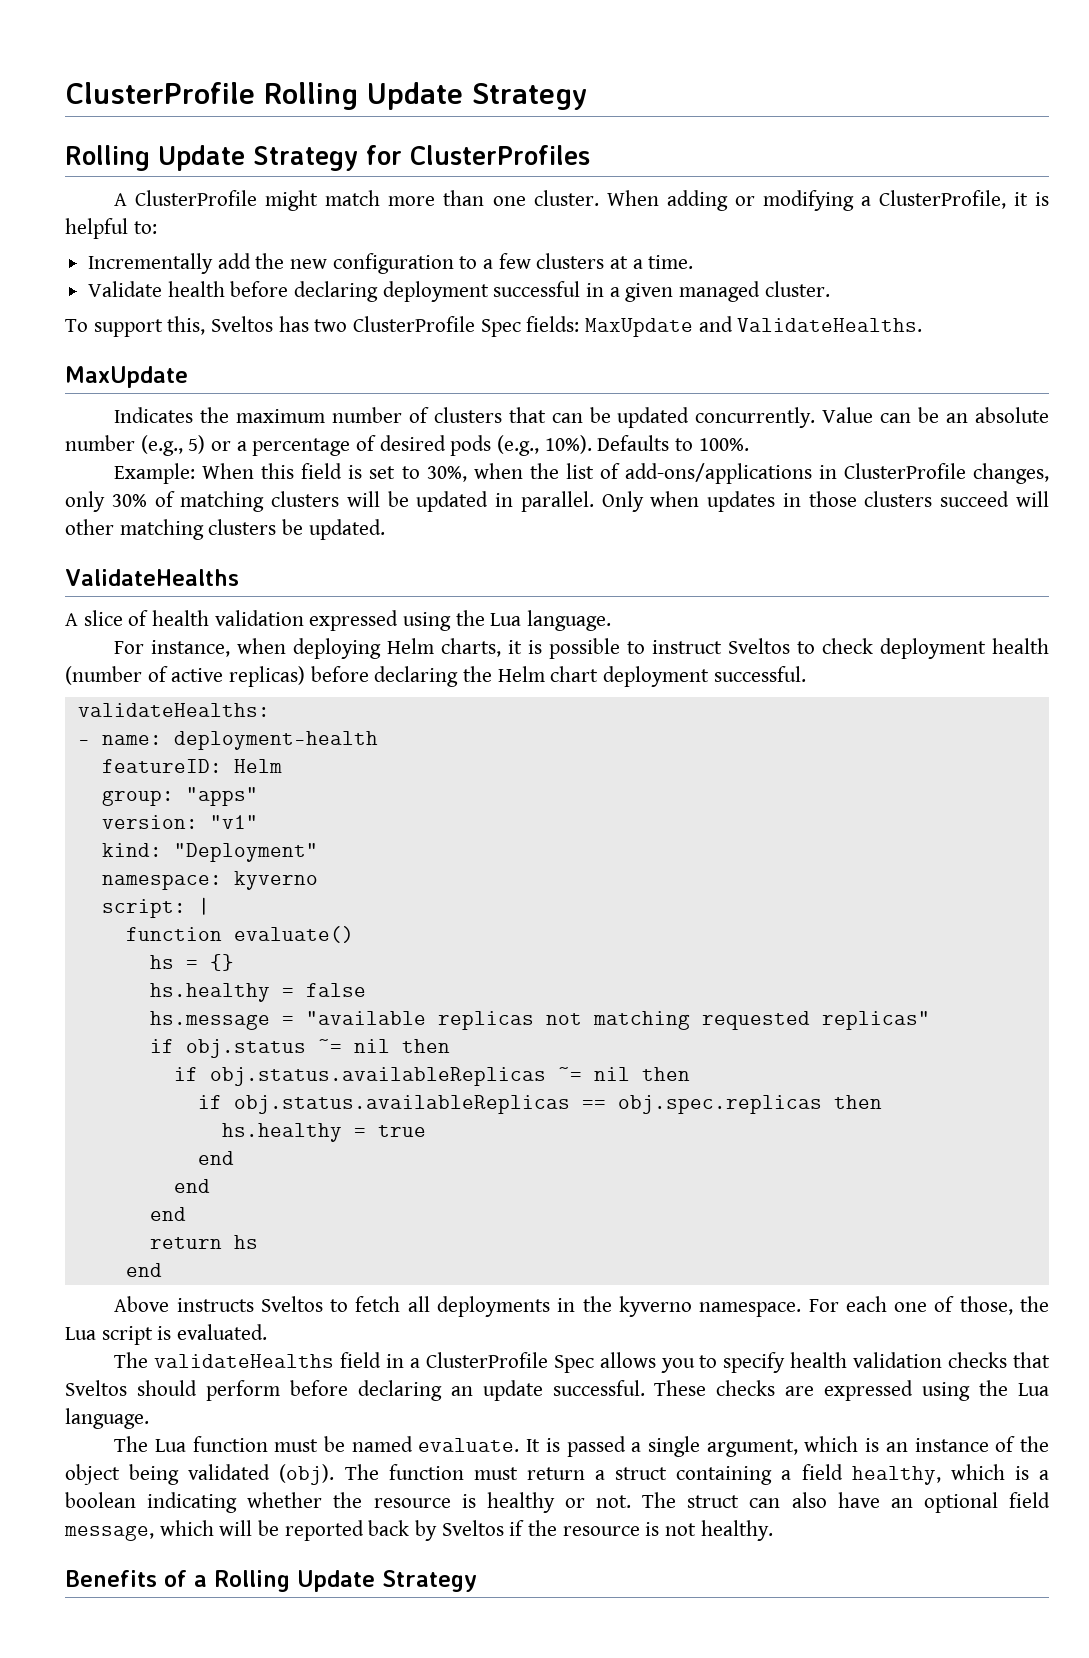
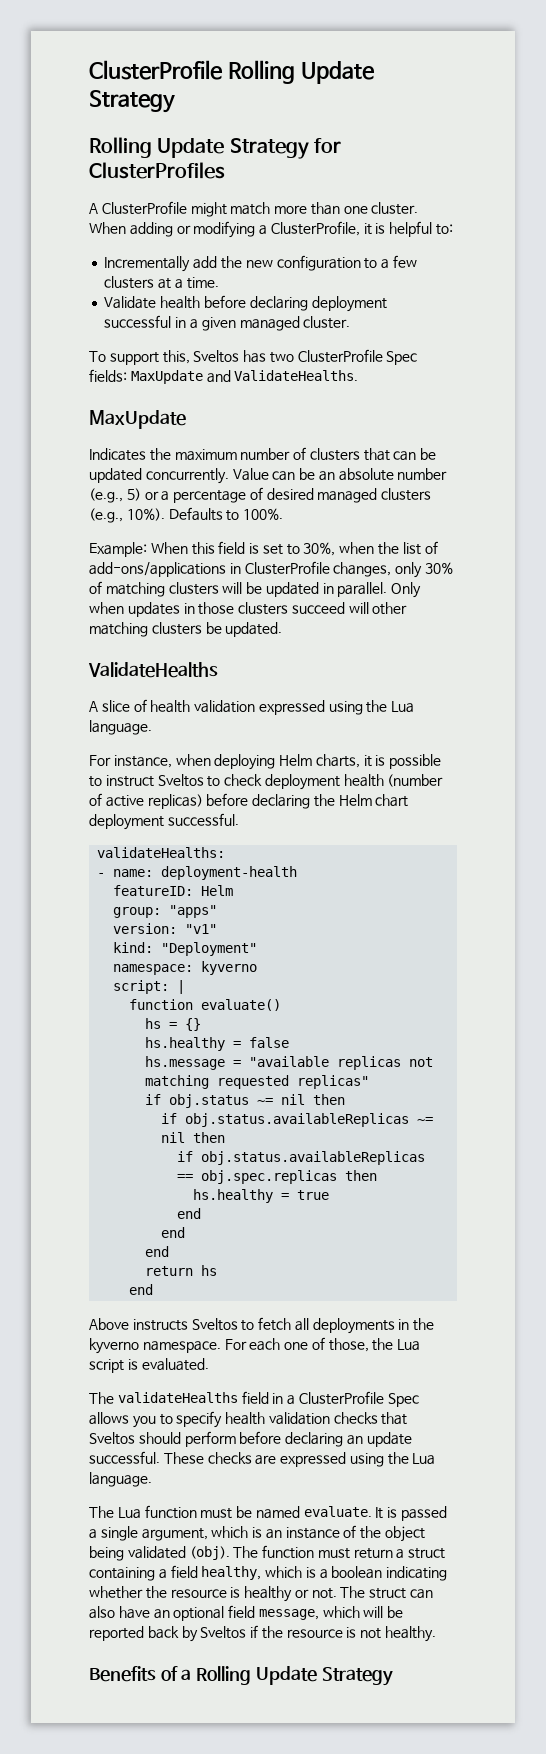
- Value can be an absolute number (e.g., 5) or a percentage of desired pods (e.g., 10%).
+ Value can be an absolute number (e.g., 5) or a percentage of desired managed clusters (e.g., 10%).

